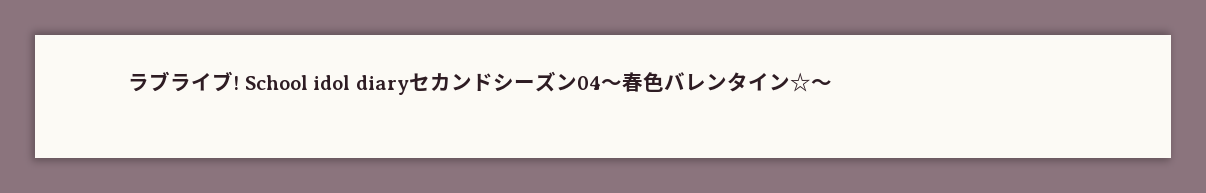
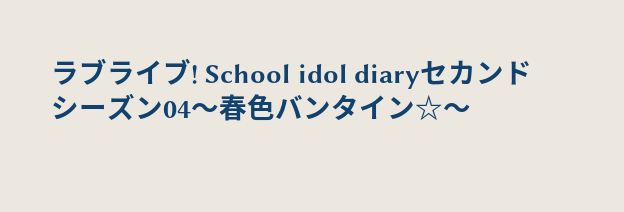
- School idol diaryセカンドシーズン04～春色バレンタイン☆～
+ School idol diaryセカンドシーズン04～春色バンタイン☆～

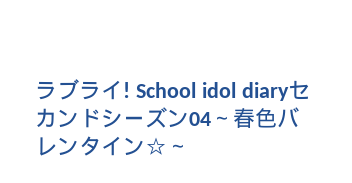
- ラブライブ!
+ ラブライ!
- School idol diaryセカンドシーズン04～春色バンタイン☆～
+ School idol diaryセカンドシーズン04～春色バレンタイン☆～

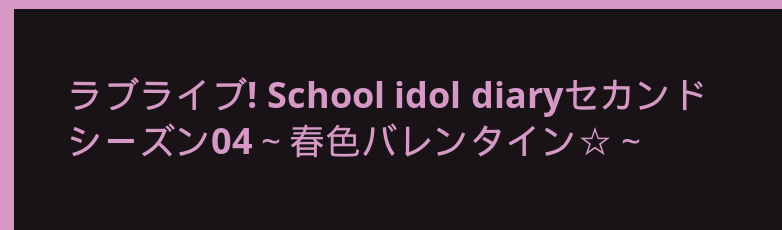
- ラブライ!
+ ラブライブ!

